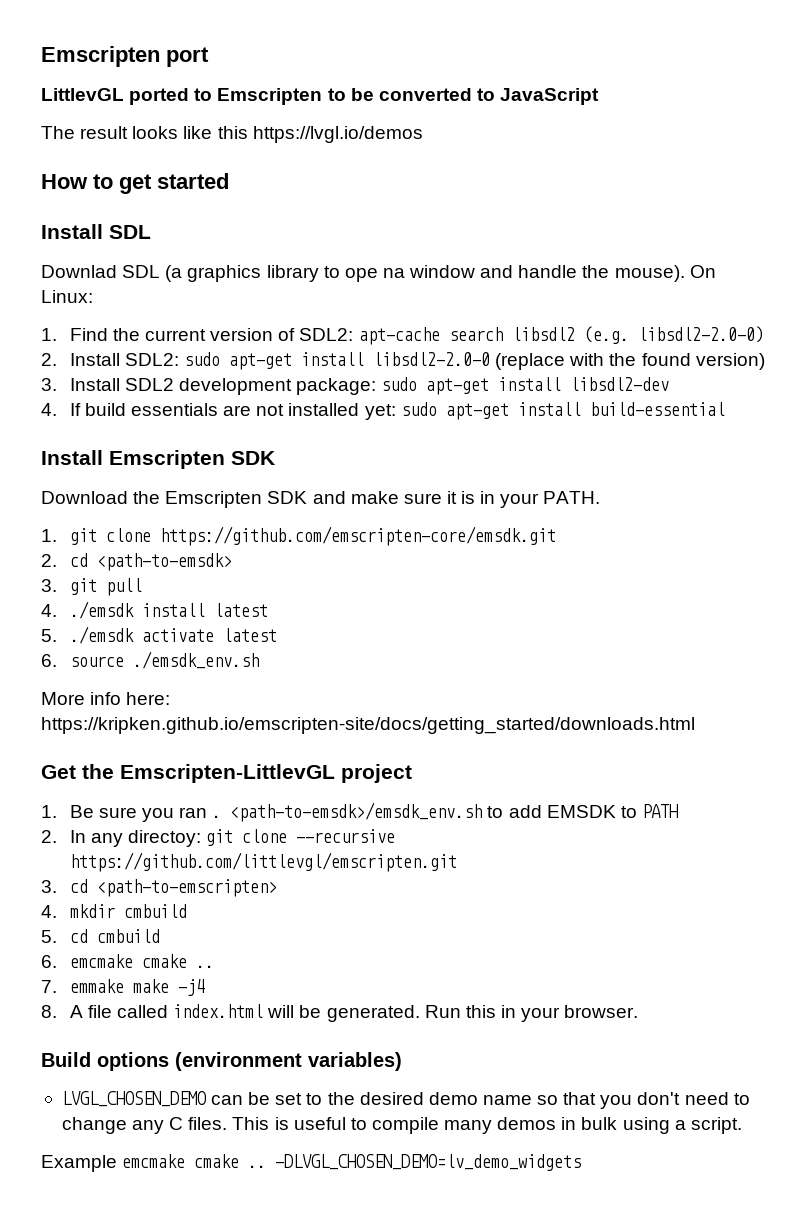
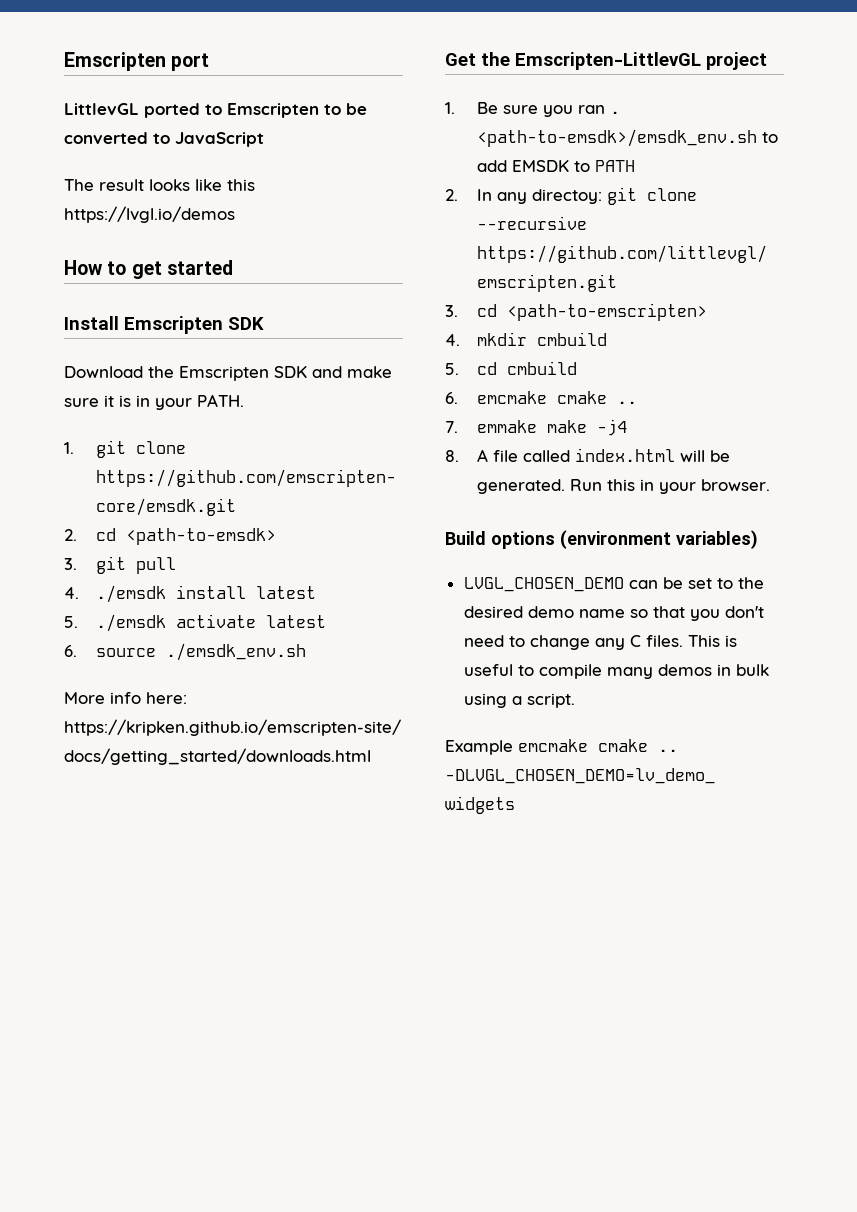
- Install SDL
- Downlad SDL (a graphics library to ope na window and handle the mouse). On Linux:
- 1. Find the current version of SDL2: apt-cache search libsdl2 (e.g. libsdl2-2.0-0)
- 2. Install SDL2: sudo apt-get install libsdl2-2.0-0 (replace with the found version)
- 3. Install SDL2 development package: sudo apt-get install libsdl2-dev
- 4. If build essentials are not installed yet: sudo apt-get install build-essential

